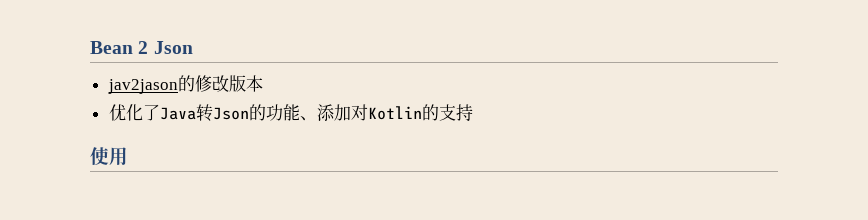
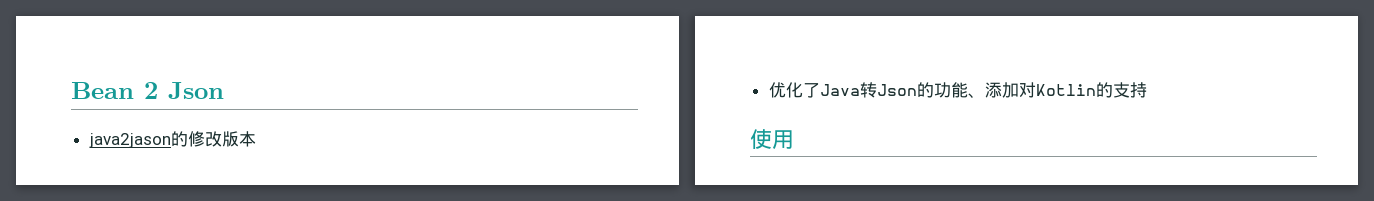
- jav2jason的修改版本
+ java2jason的修改版本

